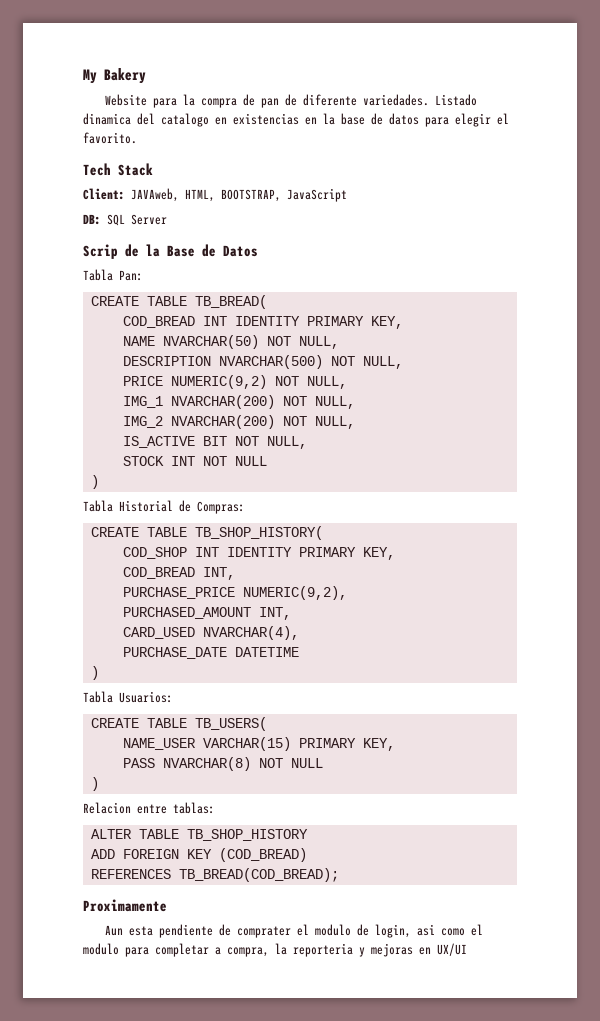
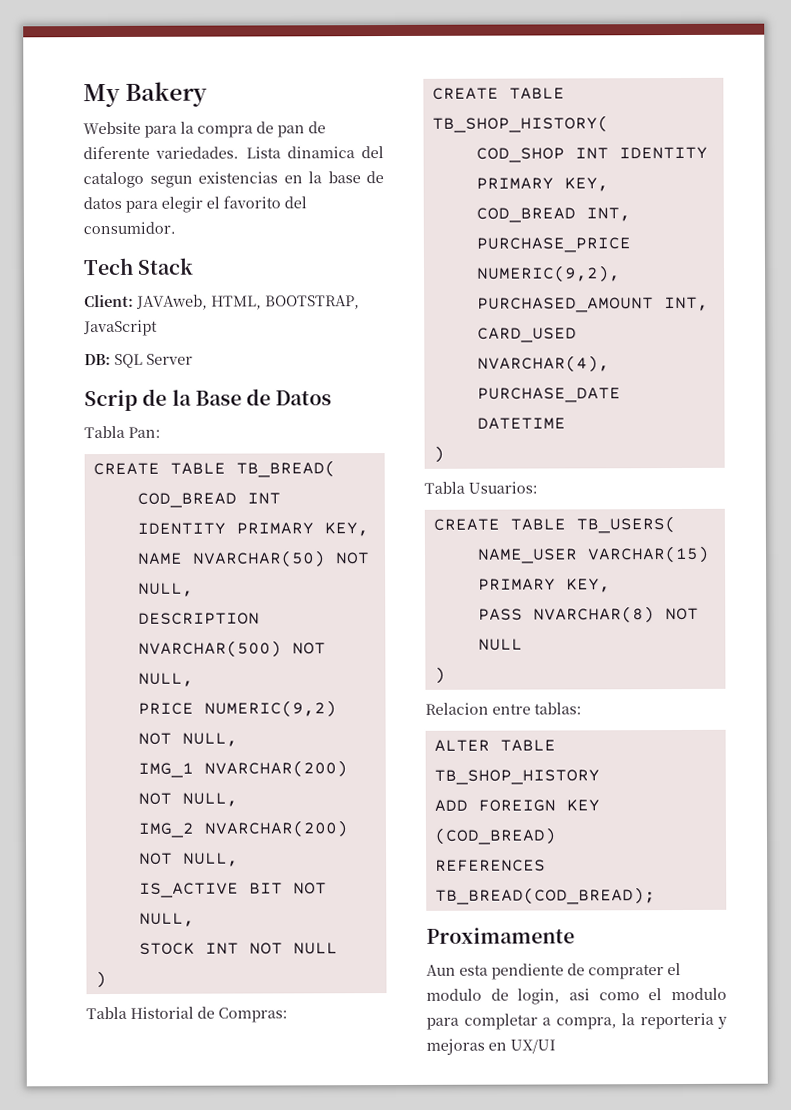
- Listado dinamica del catalogo en existencias en la base de datos para elegir el favorito.
+ Lista dinamica del catalogo segun existencias en la base de datos para elegir el favorito del consumidor.

